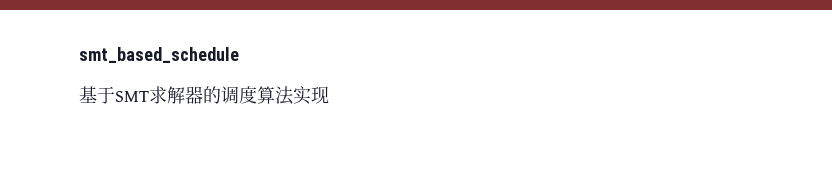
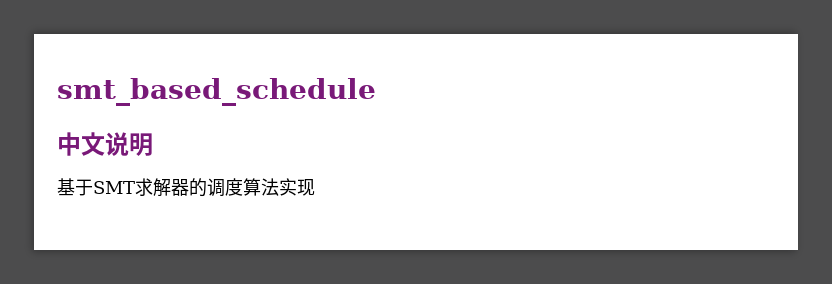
+ 中文说明

